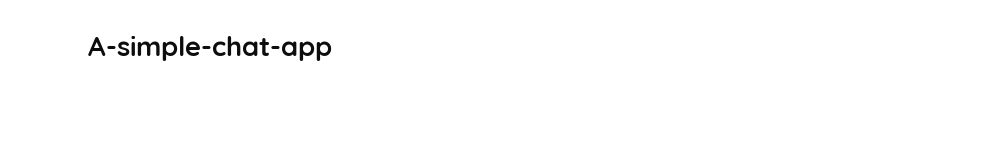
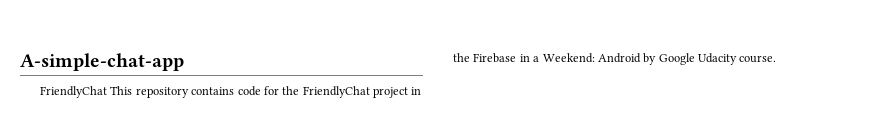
+ FriendlyChat This repository contains code for the FriendlyChat project in the Firebase in a Weekend: Android by Google Udacity course.

